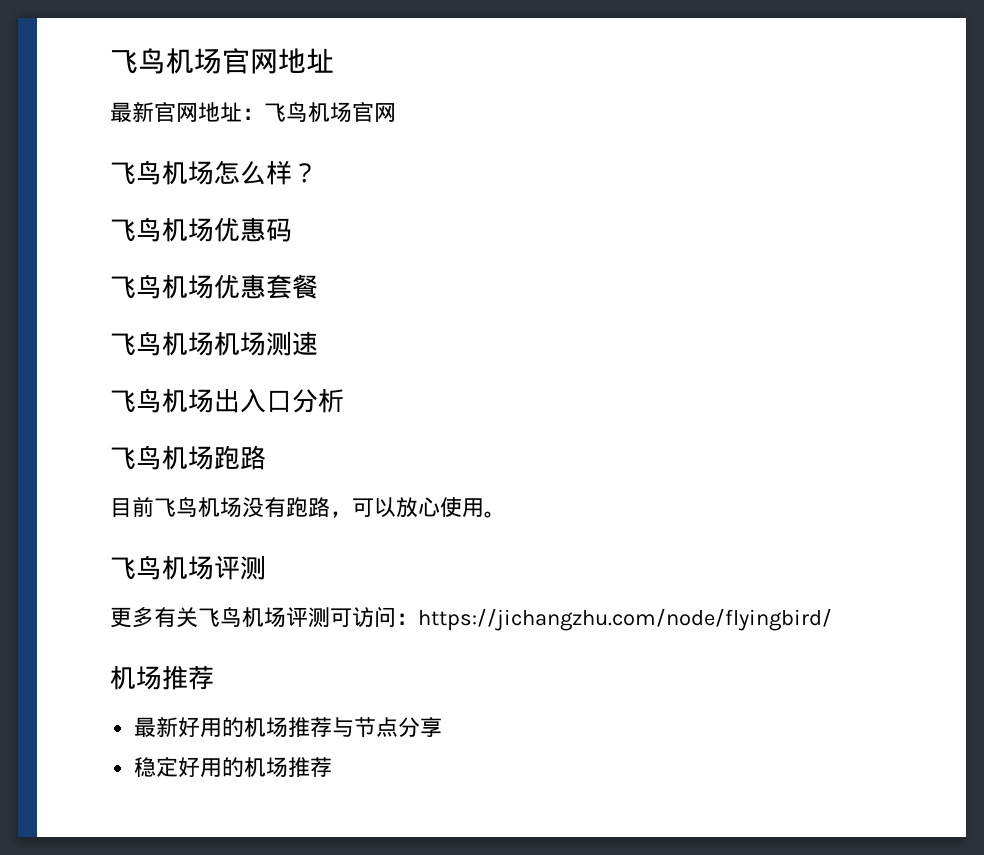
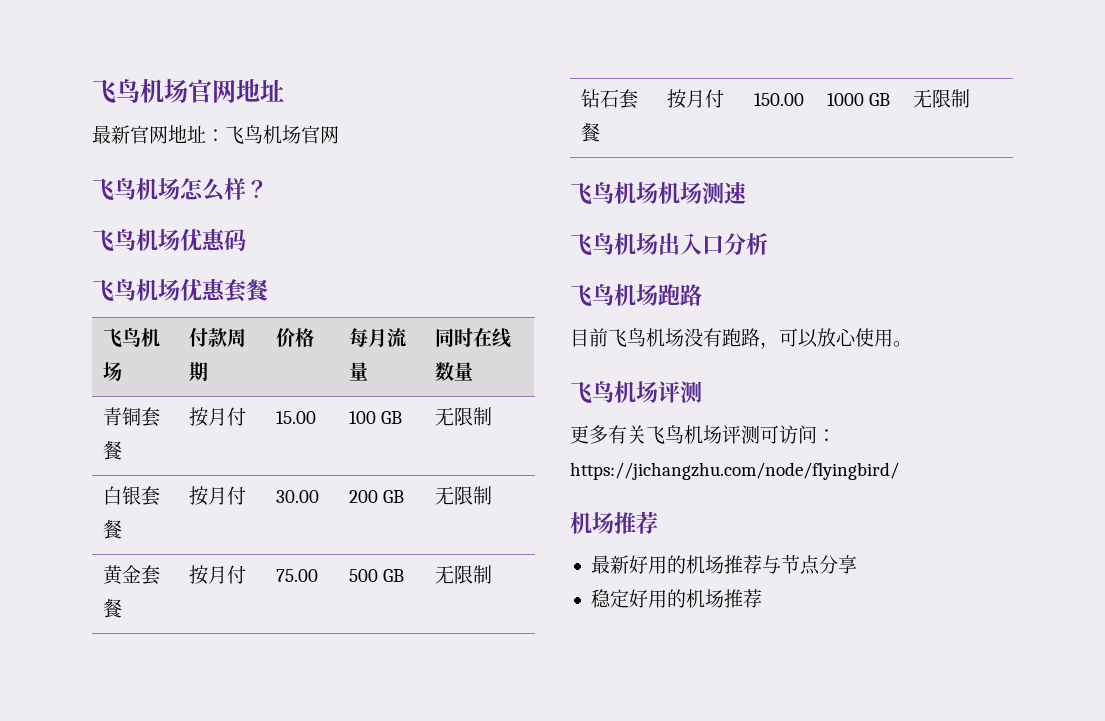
+ 飞鸟机场 | 付款周期 | 价格 | 每月流量 | 同时在线数量
+ 青铜套餐 | 按月付 | 15.00 | 100 GB | 无限制
+ 白银套餐 | 按月付 | 30.00 | 200 GB | 无限制
+ 黄金套餐 | 按月付 | 75.00 | 500 GB | 无限制
+ 钻石套餐 | 按月付 | 150.00 | 1000 GB | 无限制

